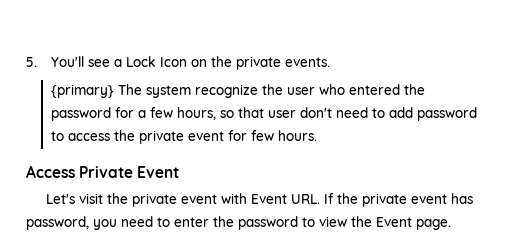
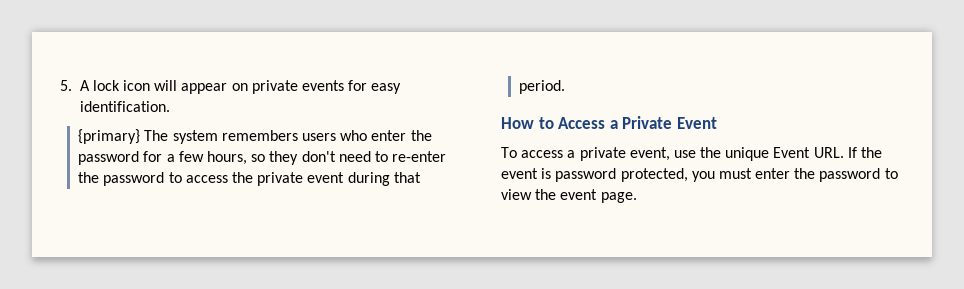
- 5. You'll see a Lock Icon on the private events.
- {primary} The system recognize the user who entered the password for a few hours, so that user don't need to add password to access the private event for few hours.
- Access Private Event
- Let's visit the private event with Event URL. If the private event has password, you need to enter the password to view the Event page.
+ 5. A lock icon will appear on private events for easy identification.
+ {primary} The system remembers users who enter the password for a few hours, so they don't need to re-enter the password to access the private event during that period.
+ How to Access a Private Event
+ To access a private event, use the unique Event URL. If the event is password protected, you must enter the password to view the event page.

